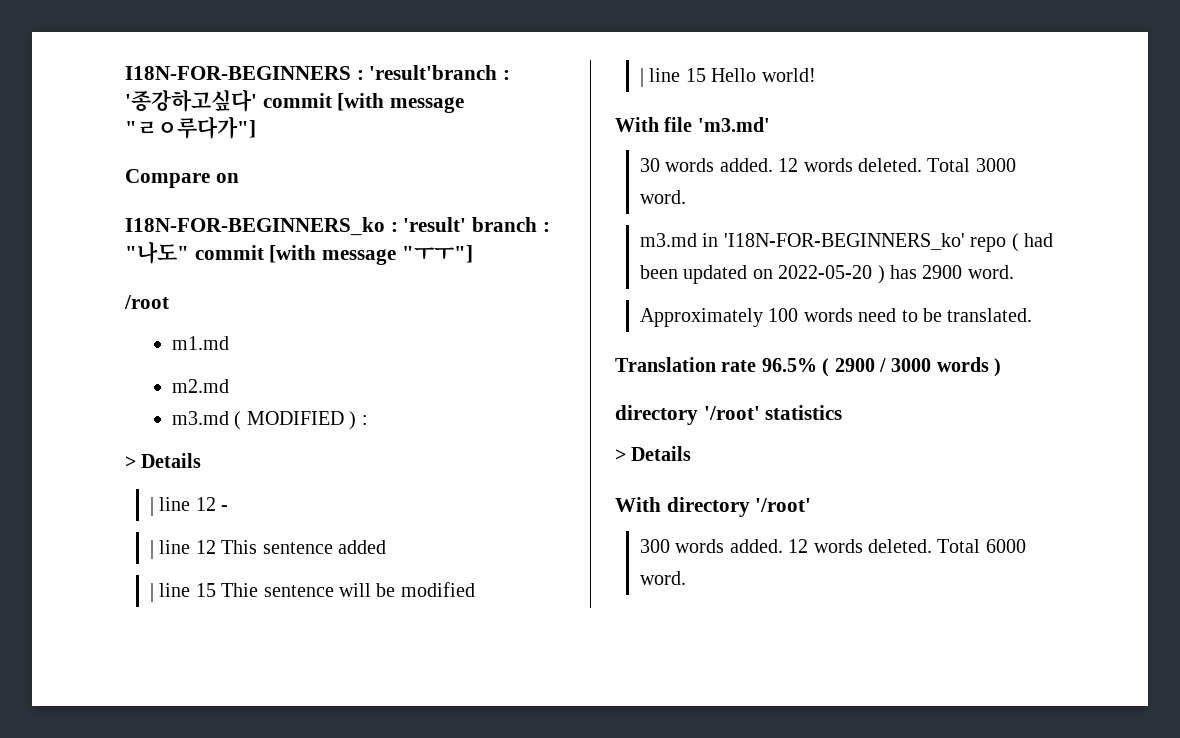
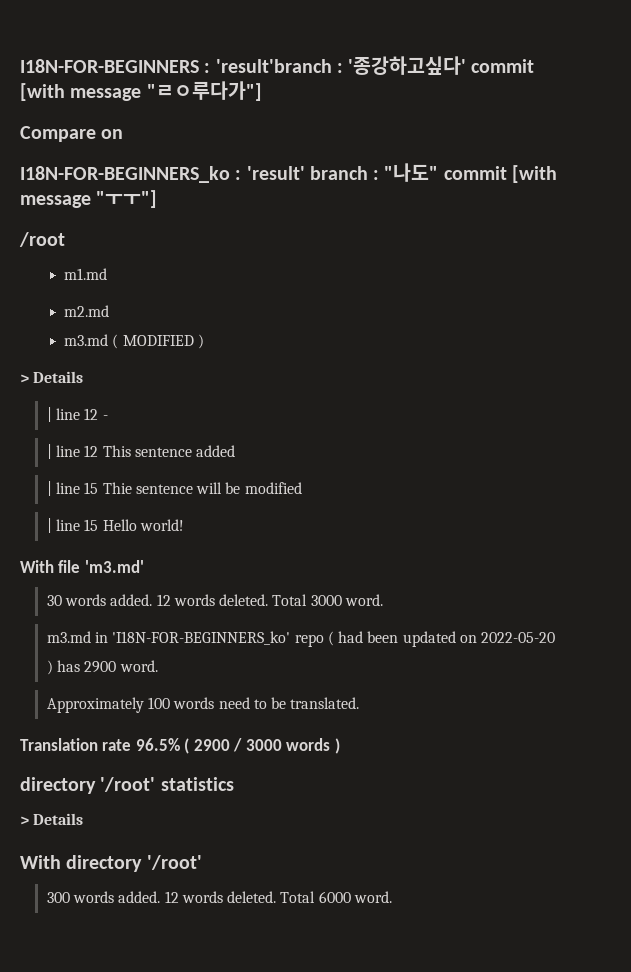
- m3.md ( MODIFIED ) :
+ m3.md ( MODIFIED )

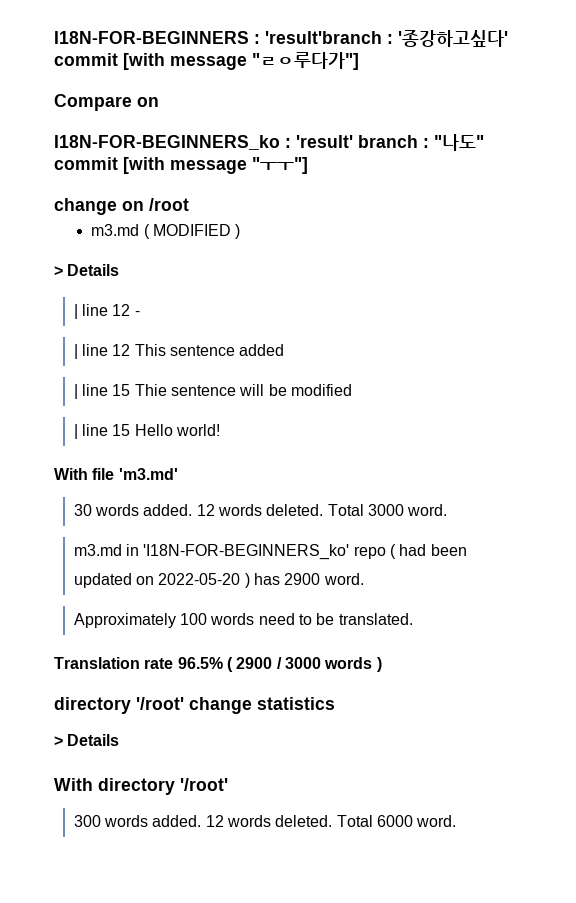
- /root
+ change on /root
- m1.md
- m2.md
- directory '/root' statistics
+ directory '/root' change statistics

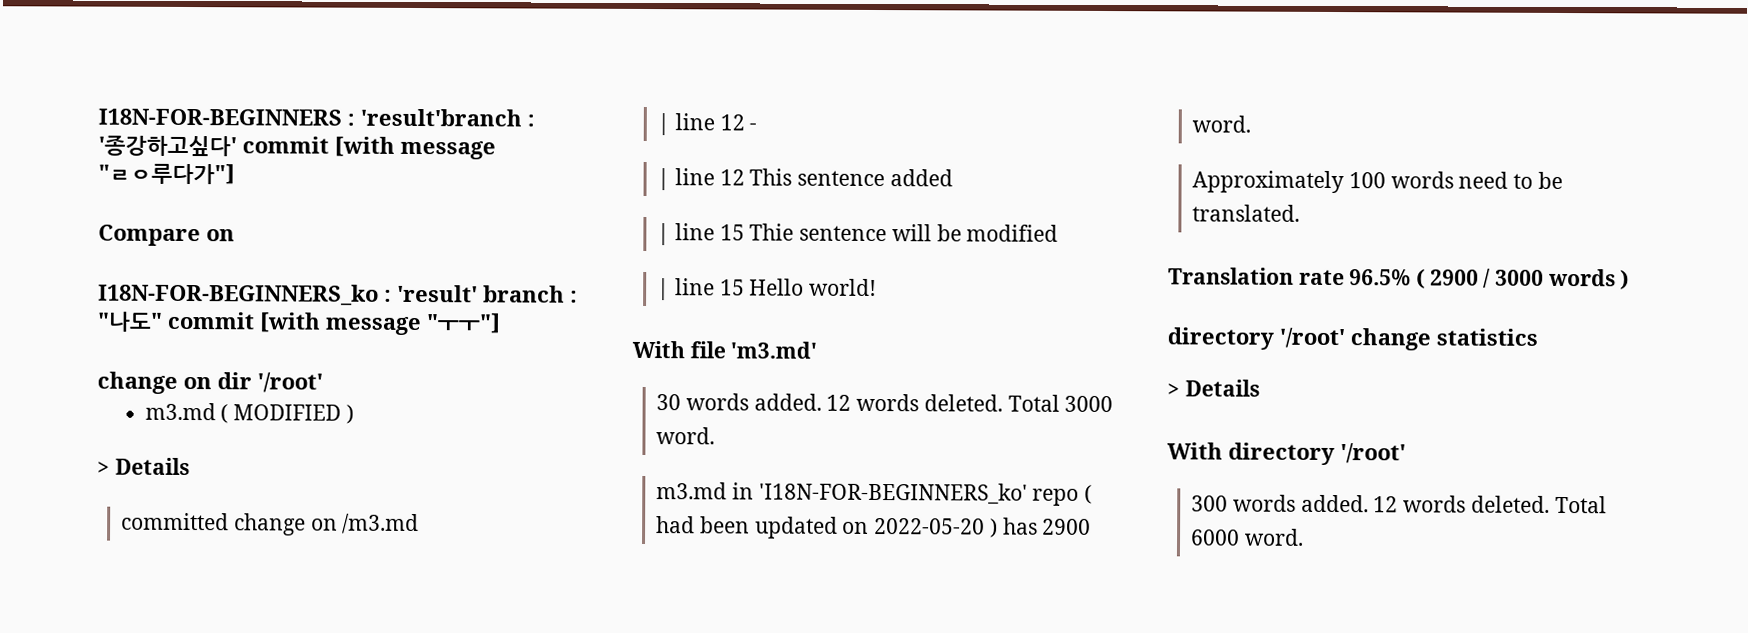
- change on /root
+ change on dir '/root'
+ committed change on /m3.md

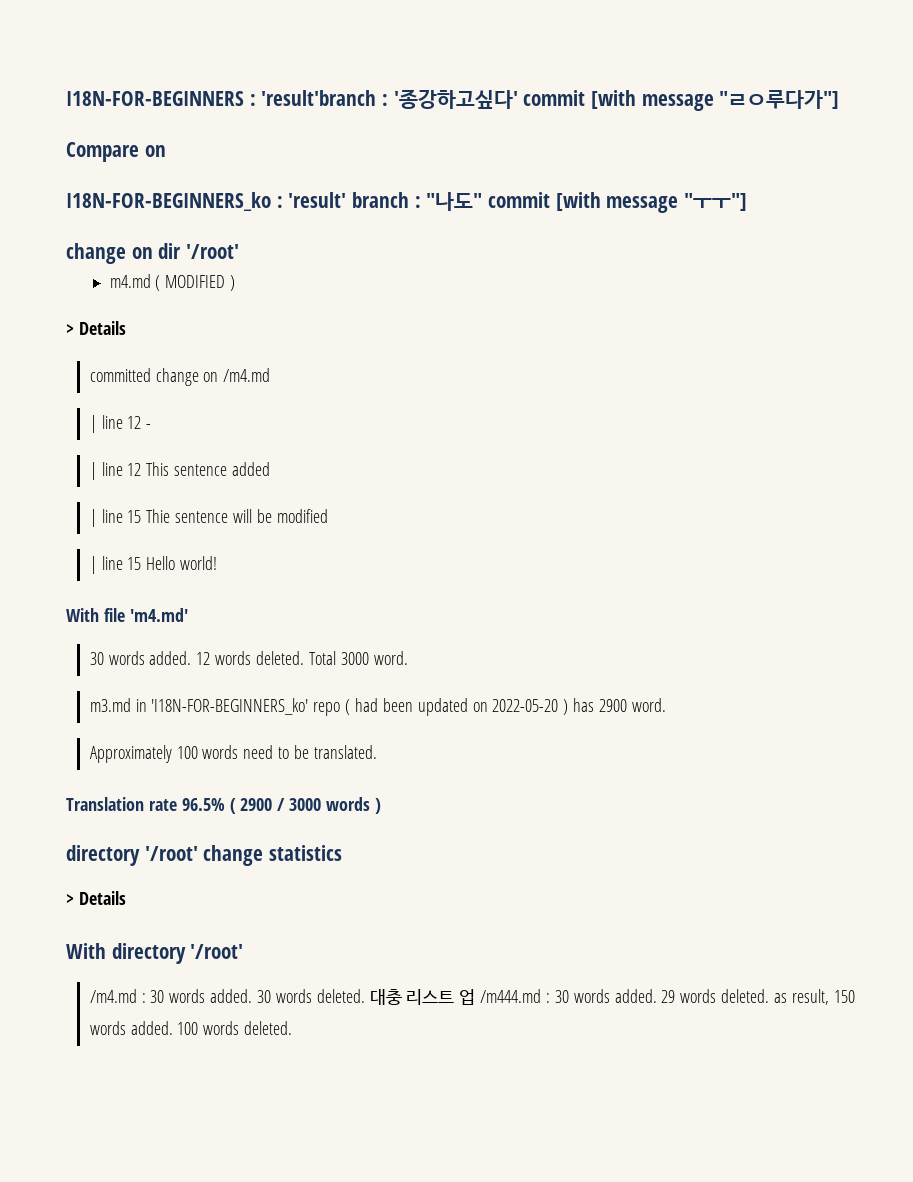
- m3.md ( MODIFIED )
+ m4.md ( MODIFIED )
- committed change on /m3.md
+ committed change on /m4.md
- With file 'm3.md'
+ With file 'm4.md'
- 300 words added. 12 words deleted. Total 6000 word.
+ /m4.md : 30 words added. 30 words deleted. 대충 리스트 업 /m444.md : 30 words added. 29 words deleted. as result, 150 words added. 100 words deleted.

